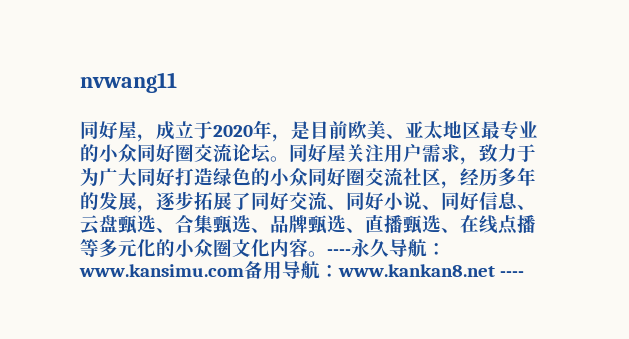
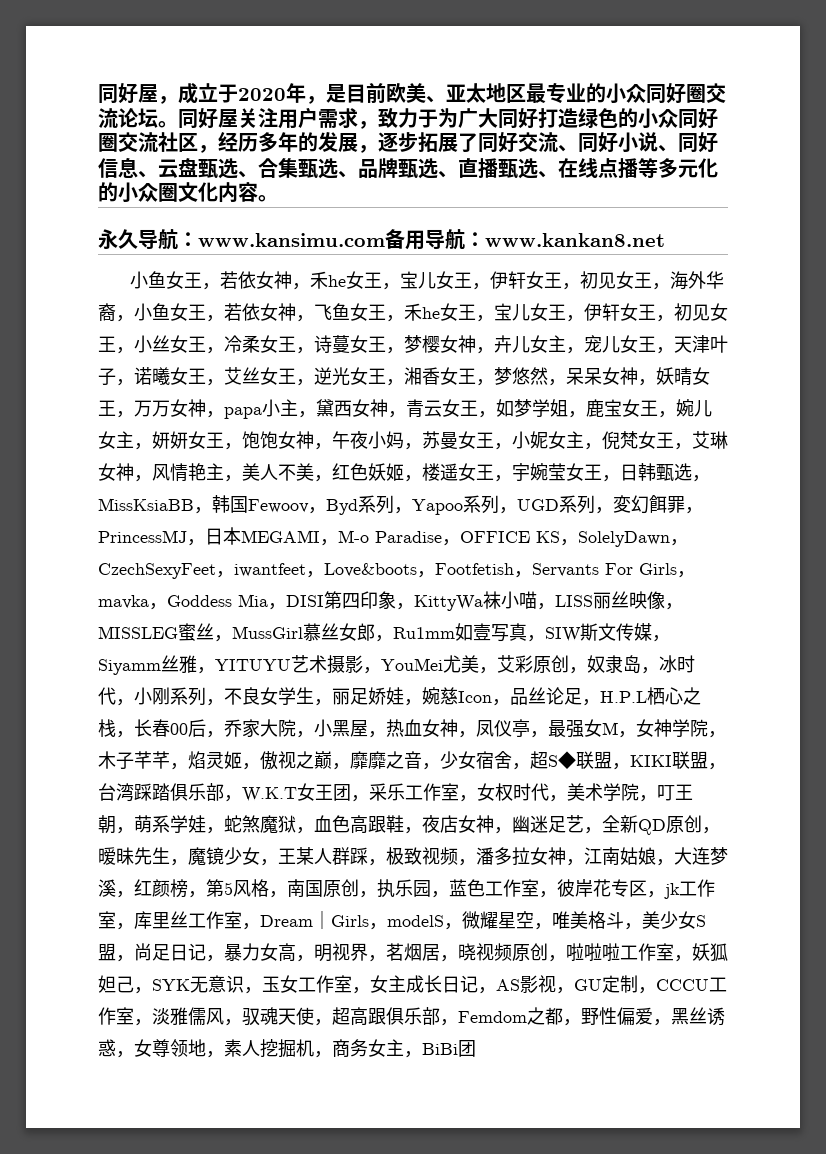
- nvwang11
- 同好屋关注用户需求，致力于为广大同好打造绿色的小众同好圈交流社区，经历多年的发展，逐步拓展了同好交流、同好小说、同好信息、云盘甄选、合集甄选、品牌甄选、直播甄选、在线点播等多元化的小众圈文化内容。----永久导航：www.kansimu.com备用导航：www.kankan8.net ----
+ 同好屋关注用户需求，致力于为广大同好打造绿色的小众同好圈交流社区，经历多年的发展，逐步拓展了同好交流、同好小说、同好信息、云盘甄选、合集甄选、品牌甄选、直播甄选、在线点播等多元化的小众圈文化内容。
+ 永久导航：www.kansimu.com备用导航：www.kankan8.net
+ 小鱼女王，若依女神，禾he女王，宝儿女王，伊轩女王，初见女王，海外华裔，小鱼女王，若依女神，飞鱼女王，禾he女王，宝儿女王，伊轩女王，初见女王，小丝女王，冷柔女王，诗蔓女王，梦樱女神，卉儿女主，宠儿女王，天津叶子，诺曦女王，艾丝女王，逆光女王，湘香女王，梦悠然，呆呆女神，妖晴女王，万万女神，papa小主，黛西女神，青云女王，如梦学姐，鹿宝女王，婉儿女主，妍妍女王，饱饱女神，午夜小妈，苏曼女王，小妮女主，倪梵女王，艾琳女神，风情艳主，美人不美，红色妖姬，楼遥女王，宇婉莹女王，日韩甄选，MissKsiaBB，韩国Fewoov，Byd系列，Yapoo系列，UGD系列，変幻餌罪，PrincessMJ，日本MEGAMI，M-o Paradise，OFFICE KS，SolelyDawn，CzechSexyFeet，iwantfeet，Love&boots，Footfetish，Servants For Girls，mavka，Goddess Mia，DISI第四印象，KittyWa袜小喵，LISS丽丝映像，MISSLEG蜜丝，MussGirl慕丝女郎，Ru1mm如壹写真，SIW斯文传媒，Siyamm丝雅，YITUYU艺术摄影，YouMei尤美，艾彩原创，奴隶岛，冰时代，小刚系列，不良女学生，丽足娇娃，婉慈Icon，品丝论足，H.P.L栖心之栈，长春00后，乔家大院，小黑屋，热血女神，凤仪亭，最强女M，女神学院，木子芊芊，焰灵姬，傲视之巅，靡靡之音，少女宿舍，超S◆联盟，KIKI联盟，台湾踩踏俱乐部，W.K.T女王团，采乐工作室，女权时代，美术学院，叮王朝，萌系学娃，蛇煞魔狱，血色高跟鞋，夜店女神，幽迷足艺，全新QD原创，暧昧先生，魔镜少女，王某人群踩，极致视频，潘多拉女神，江南姑娘，大连梦溪，红颜榜，第5风格，南国原创，执乐园，蓝色工作室，彼岸花专区，jk工作室，库里丝工作室，Dream｜Girls，modelS，微耀星空，唯美格斗，美少女S盟，尚足日记，暴力女高，明视界，茗烟居，晓视频原创，啦啦啦工作室，妖狐妲己，SYK无意识，玉女工作室，女主成长日记，AS影视，GU定制，CCCU工作室，淡雅儒风，驭魂天使，超高跟俱乐部，Femdom之都，野性偏爱，黑丝诱惑，女尊领地，素人挖掘机，商务女主，BiBi团

